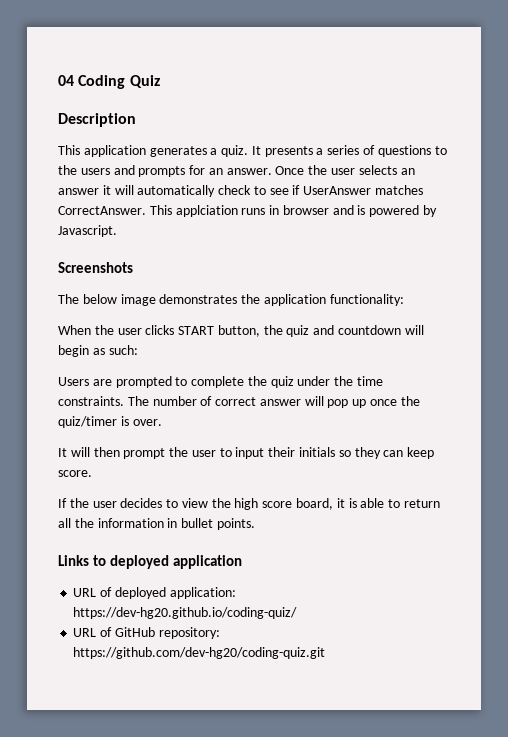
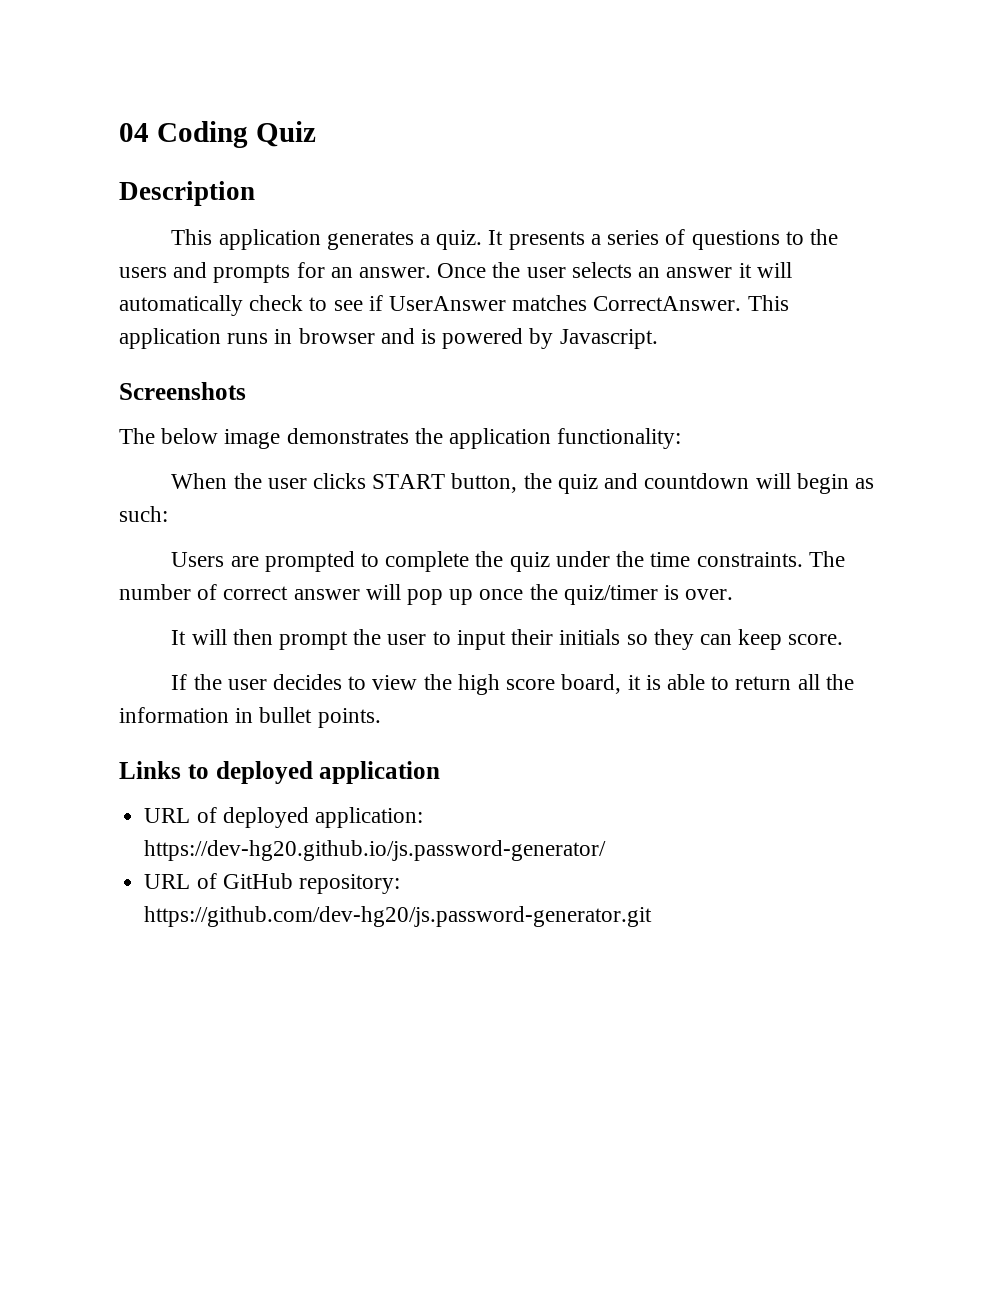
- This applciation runs in browser and is powered by Javascript.
+ This application runs in browser and is powered by Javascript.
- URL of deployed application: https://dev-hg20.github.io/coding-quiz/
+ URL of deployed application: https://dev-hg20.github.io/js.password-generator/
- URL of GitHub repository: https://github.com/dev-hg20/coding-quiz.git
+ URL of GitHub repository: https://github.com/dev-hg20/js.password-generator.git

